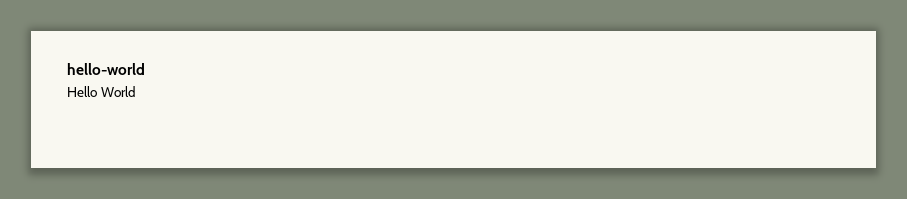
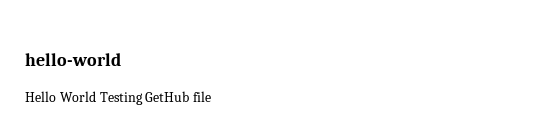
- Hello World
+ Hello World Testing GetHub file

